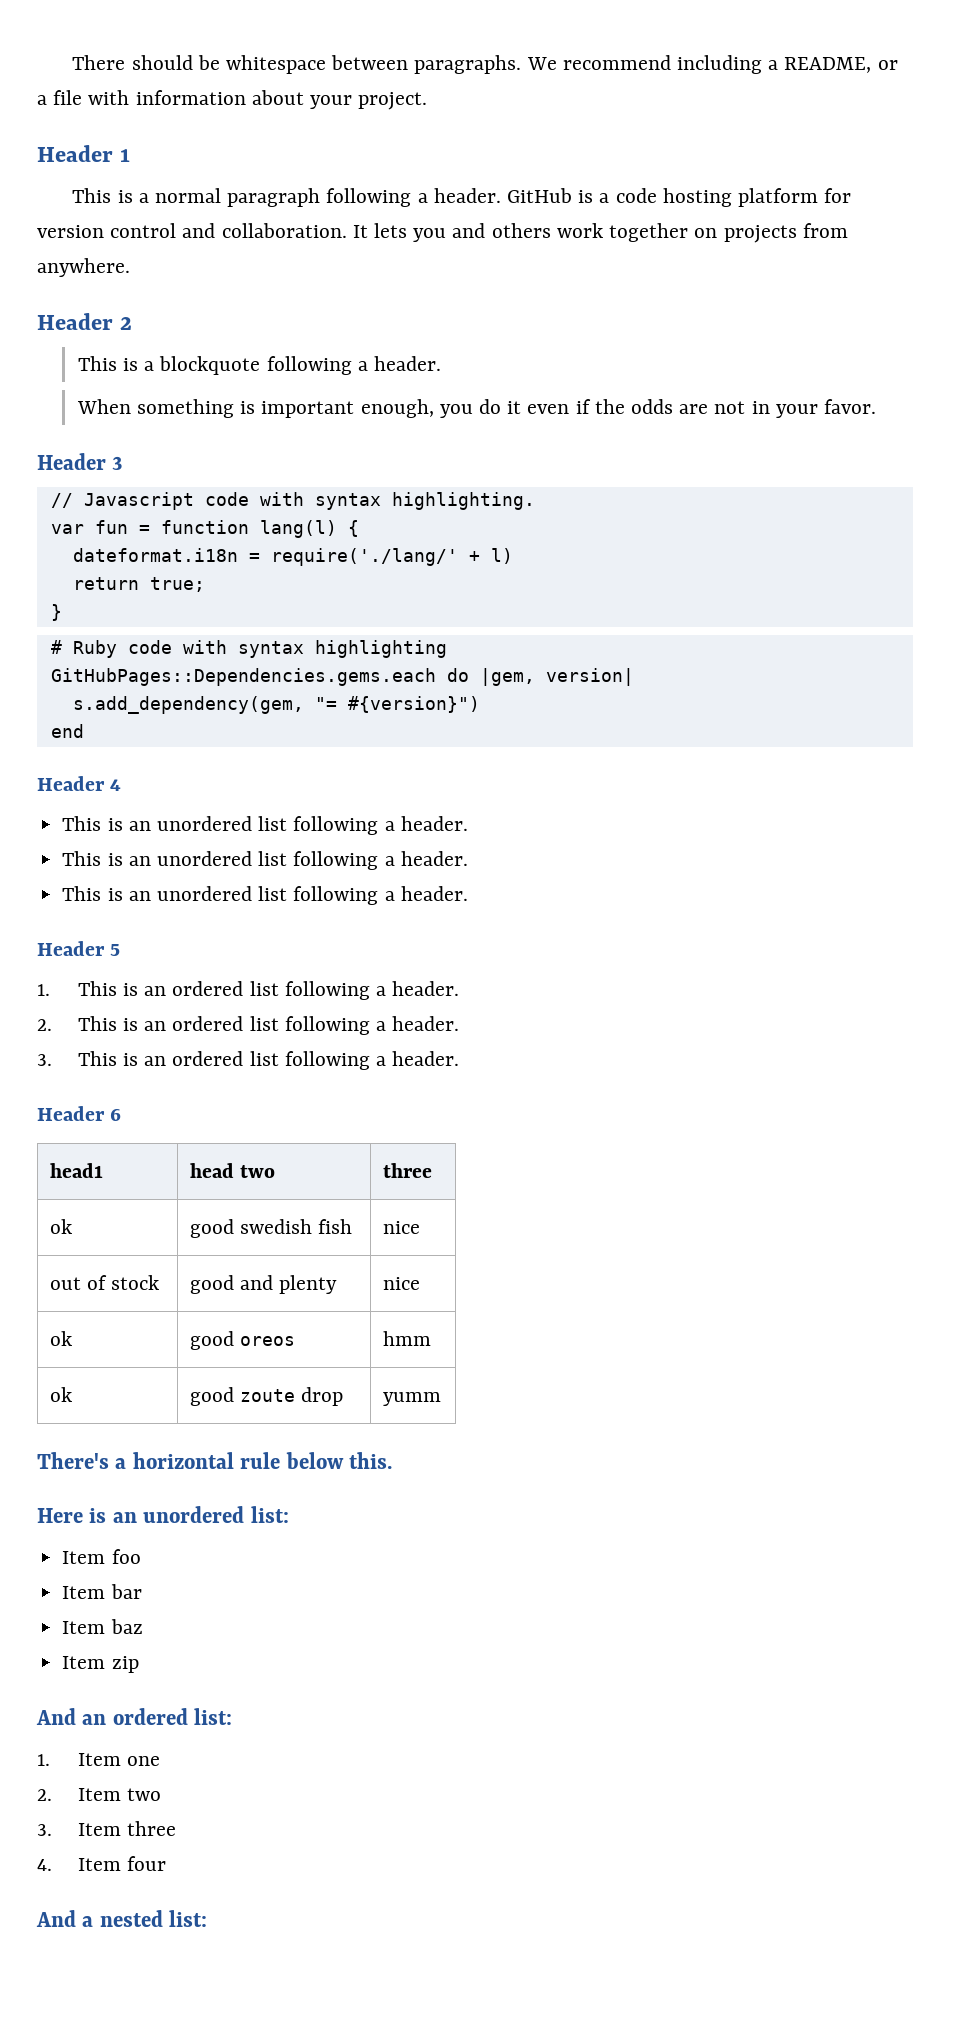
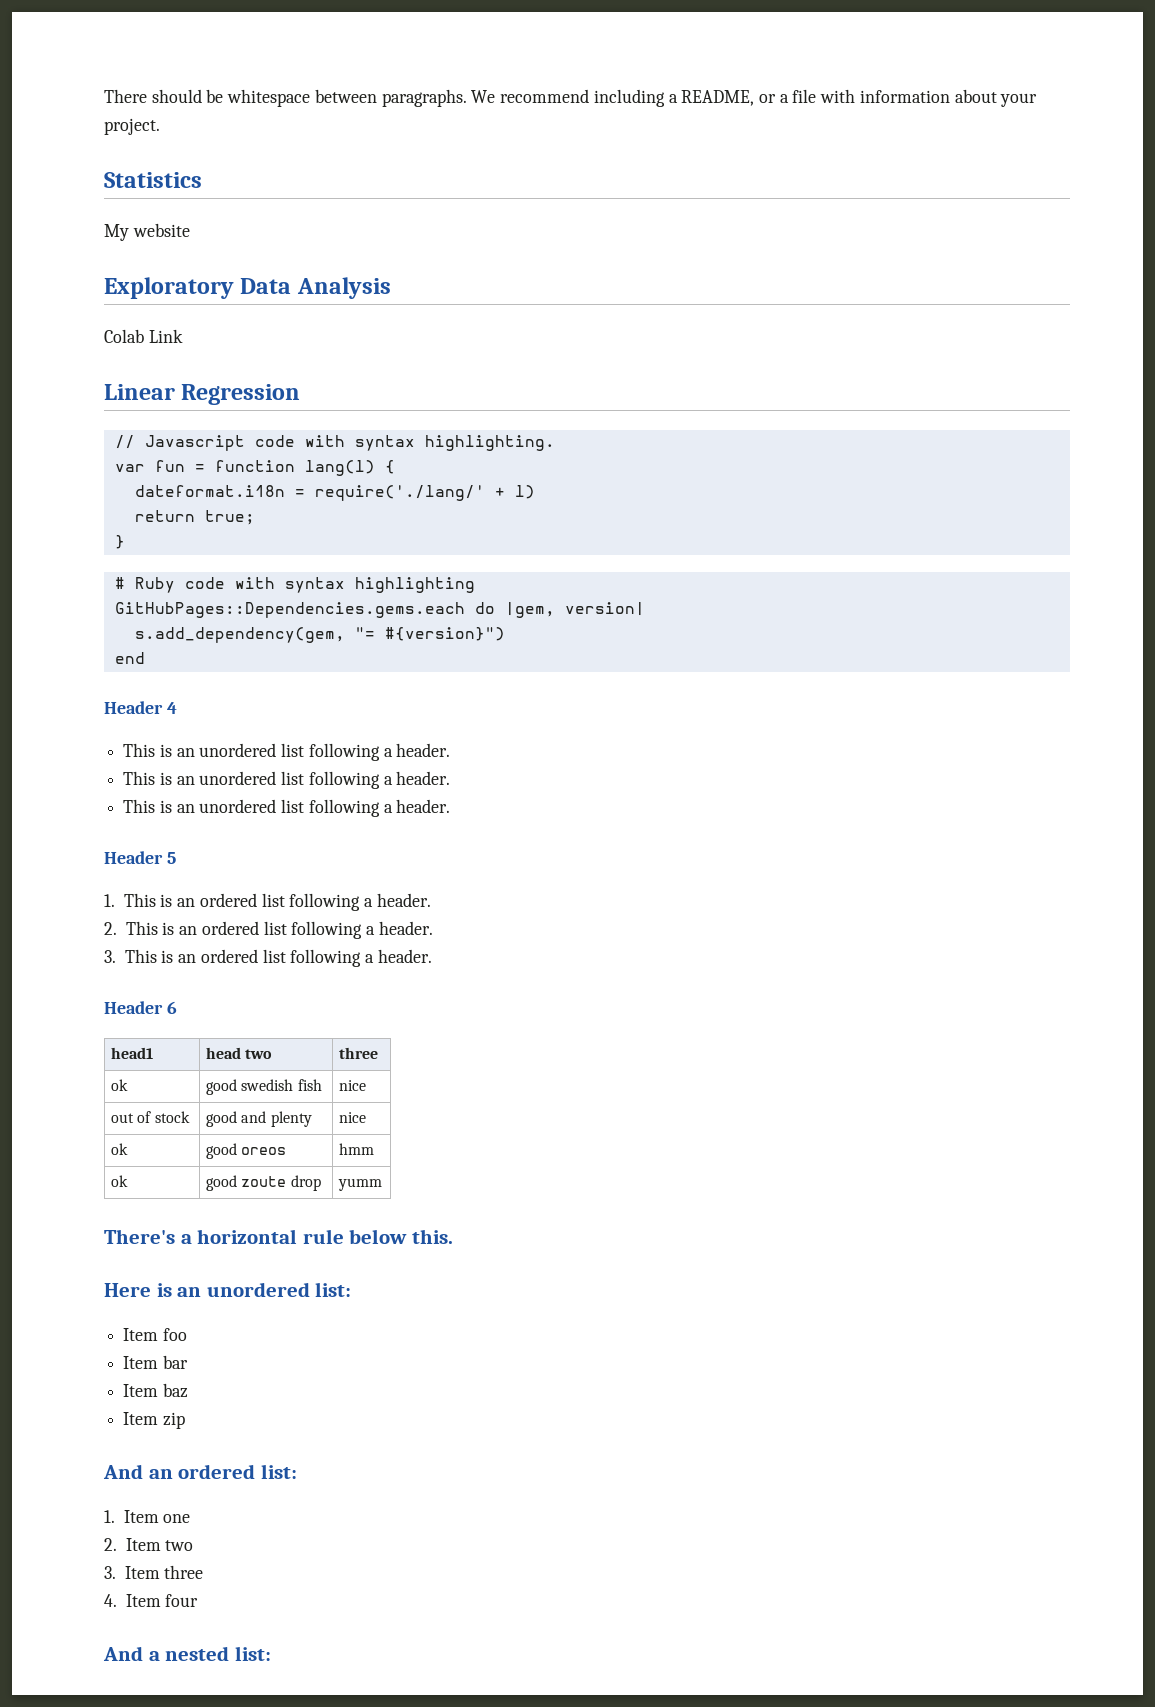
- Header 1
- This is a normal paragraph following a header. GitHub is a code hosting platform for version control and collaboration. It lets you and others work together on projects from anywhere.
- Header 2
- This is a blockquote following a header.
- When something is important enough, you do it even if the odds are not in your favor.
- Header 3
+ Statistics
+ My website
+ Exploratory Data Analysis
+ Colab Link
+ Linear Regression

